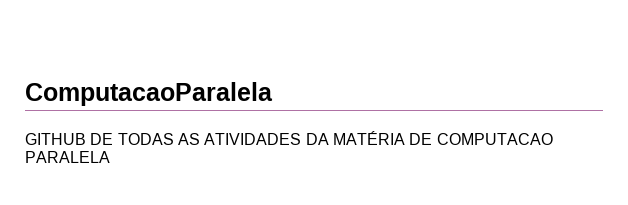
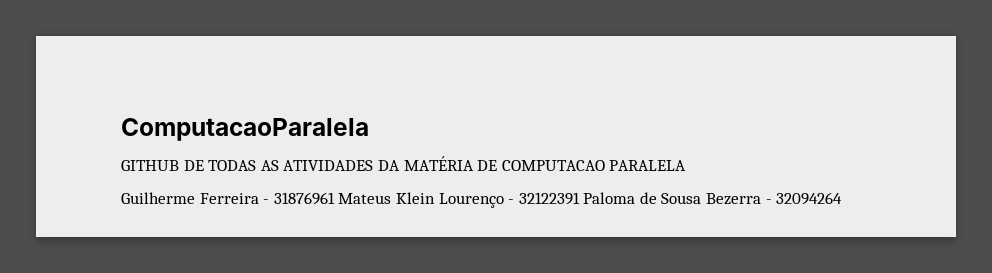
+ Guilherme Ferreira - 31876961 Mateus Klein Lourenço - 32122391 Paloma de Sousa Bezerra - 32094264

